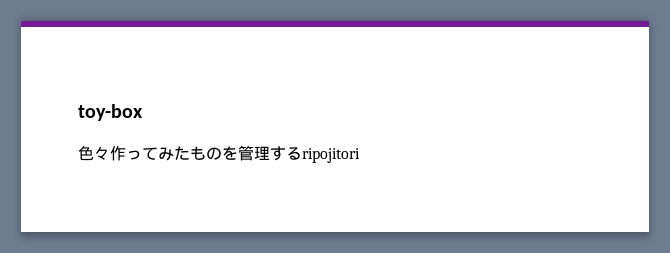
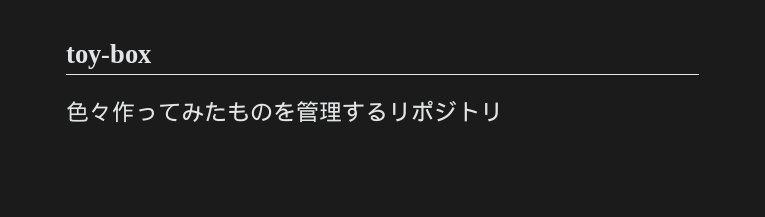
- 色々作ってみたものを管理するripojitori
+ 色々作ってみたものを管理するリポジトリ

